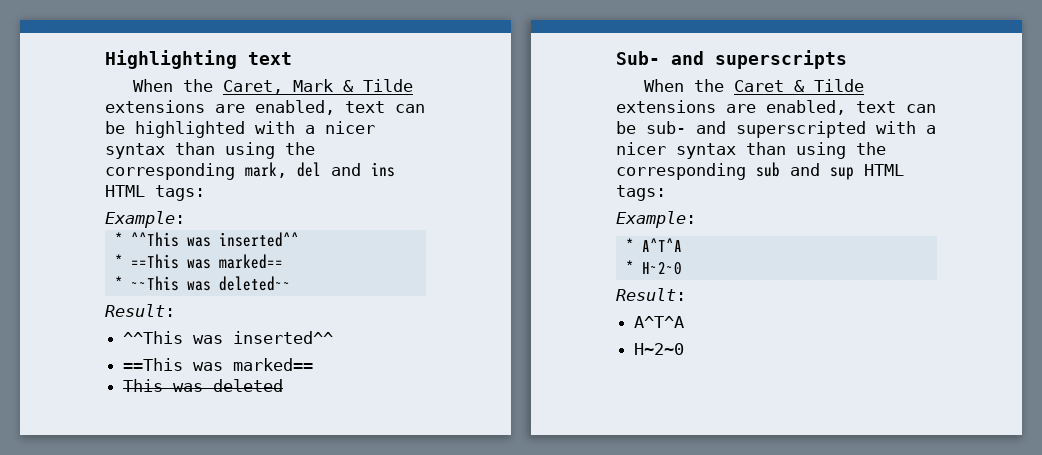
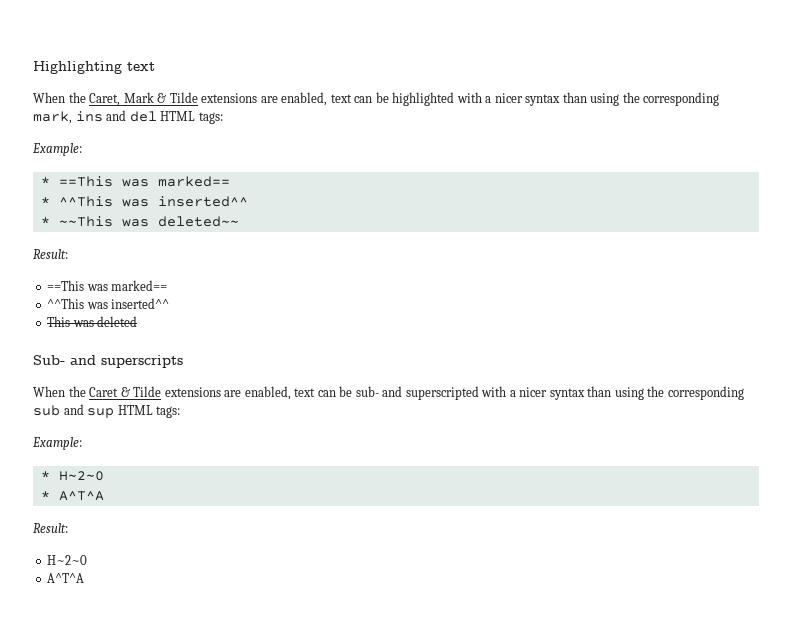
- When the Caret, Mark & Tilde extensions are enabled, text can be highlighted with a nicer syntax than using the corresponding mark, del and ins HTML tags:
+ When the Caret, Mark & Tilde extensions are enabled, text can be highlighted with a nicer syntax than using the corresponding mark, ins and del HTML tags:
  Example:
+ * ==This was marked==
- * ==This was marked==
  * ~~This was deleted~~
  Result:
+ ==This was marked==
  ^^This was inserted^^
- ==This was marked==
+ * H~2~0
  * A^T^A
- * H~2~0
  Result:
+ H~2~0
  A^T^A
- H~2~0

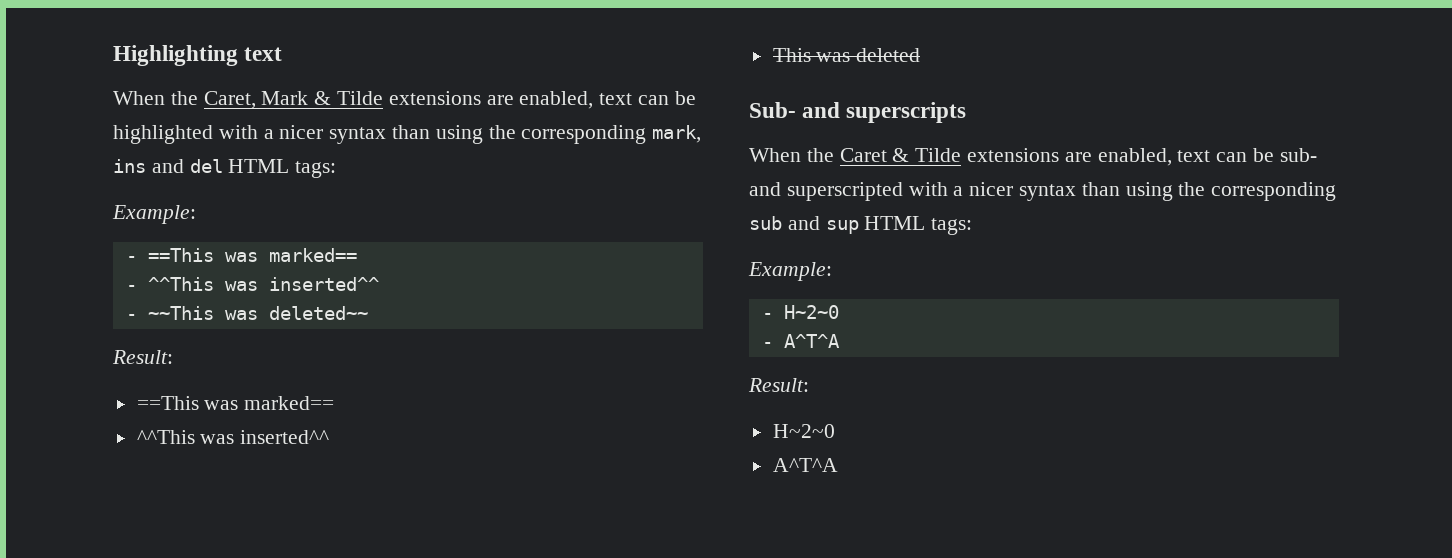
- * ==This was marked==
- * ^^This was inserted^^
- * ~~This was deleted~~
+ - ==This was marked==
+ - ^^This was inserted^^
+ - ~~This was deleted~~
- * H~2~0
- * A^T^A
+ - H~2~0
+ - A^T^A

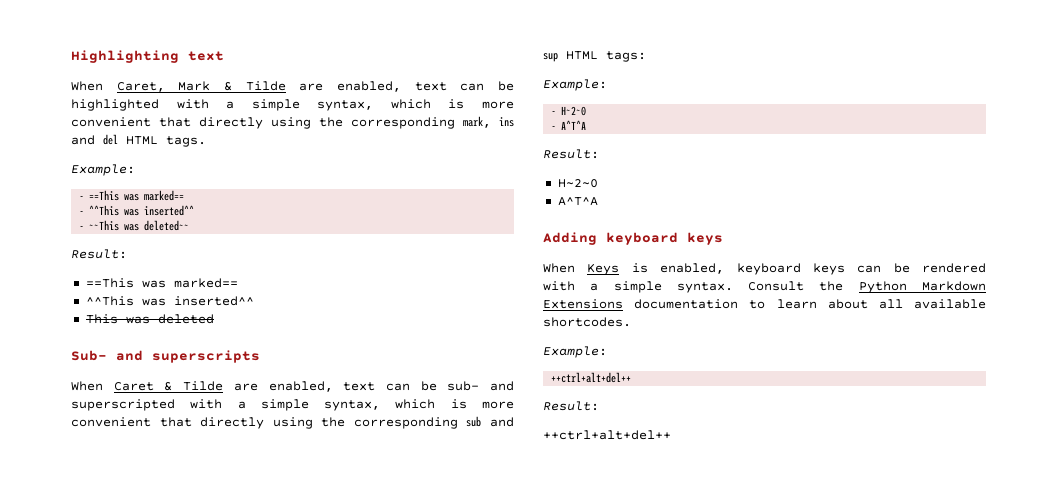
- When the Caret, Mark & Tilde extensions are enabled, text can be highlighted with a nicer syntax than using the corresponding mark, ins and del HTML tags:
+ When Caret, Mark & Tilde are enabled, text can be highlighted with a simple syntax, which is more convenient that directly using the corresponding mark, ins and del HTML tags.
- When the Caret & Tilde extensions are enabled, text can be sub- and superscripted with a nicer syntax than using the corresponding sub and sup HTML tags:
+ When Caret & Tilde are enabled, text can be sub- and superscripted with a simple syntax, which is more convenient that directly using the corresponding sub and sup HTML tags:
+ Adding keyboard keys
+ When Keys is enabled, keyboard keys can be rendered with a simple syntax. Consult the Python Markdown Extensions documentation to learn about all available shortcodes.
+ Example:
+ ++ctrl+alt+del++
+ Result:
+ ++ctrl+alt+del++

